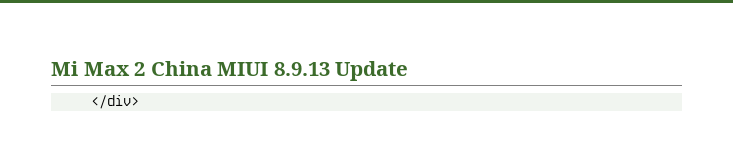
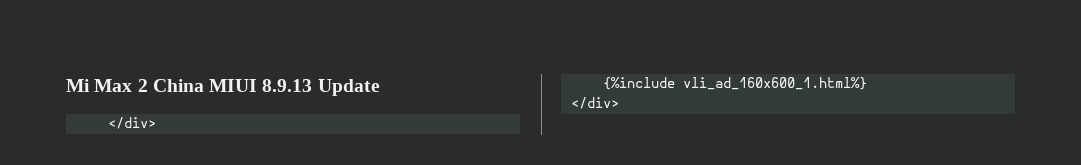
+ {%include vli_ad_160x600_1.html%}
+ </div>

